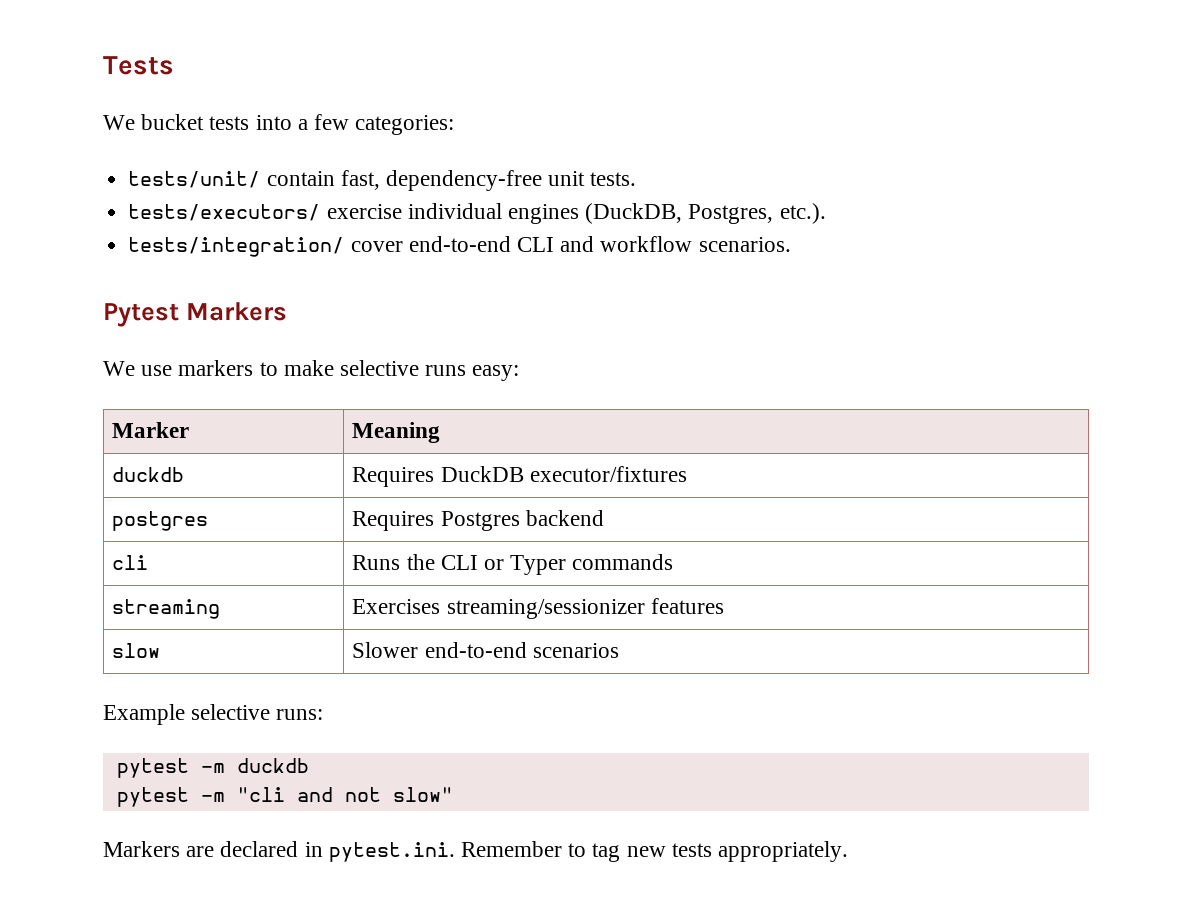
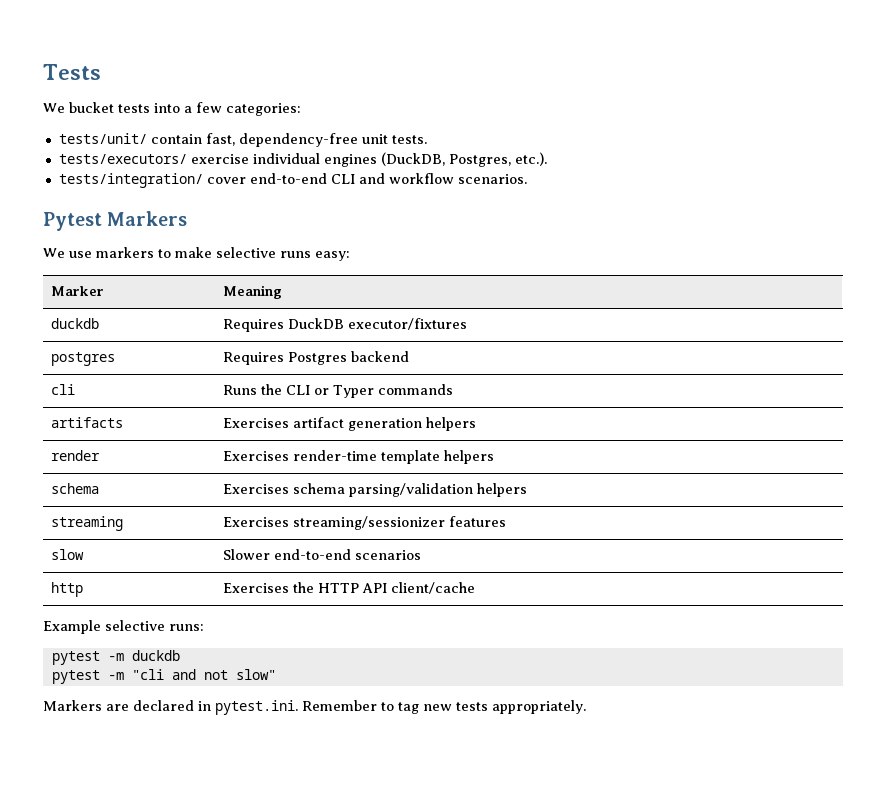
+ artifacts | Exercises artifact generation helpers
+ render | Exercises render-time template helpers
+ schema | Exercises schema parsing/validation helpers
+ http | Exercises the HTTP API client/cache

